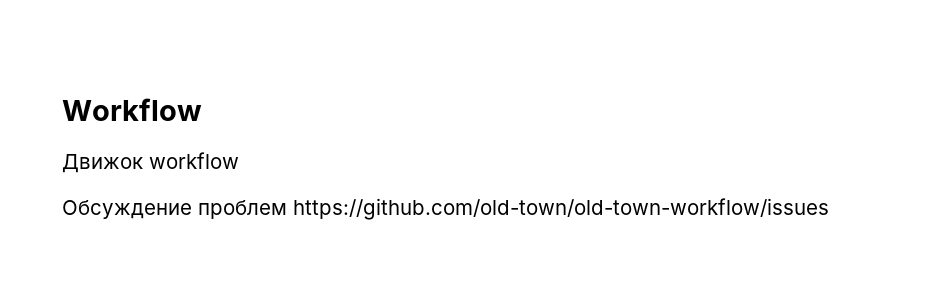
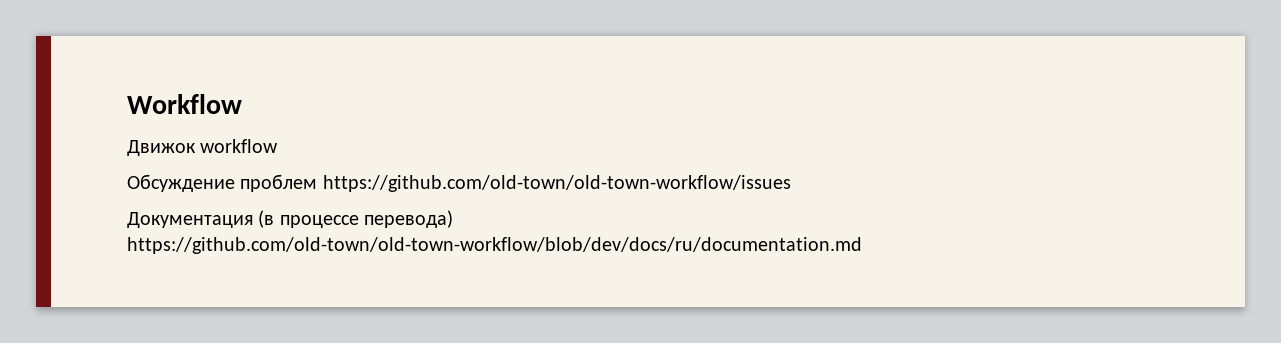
+ Документация (в процессе перевода) https://github.com/old-town/old-town-workflow/blob/dev/docs/ru/documentation.md

